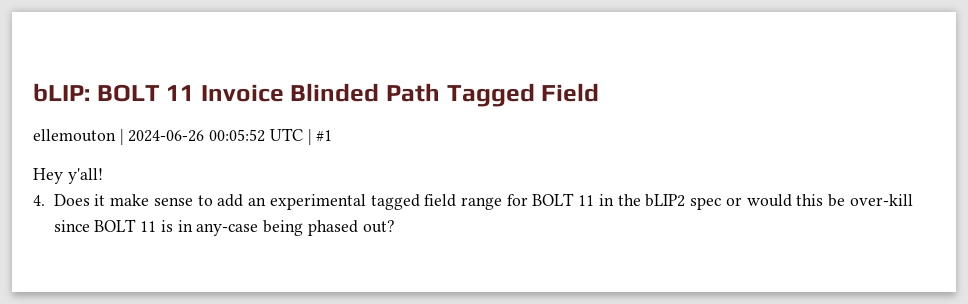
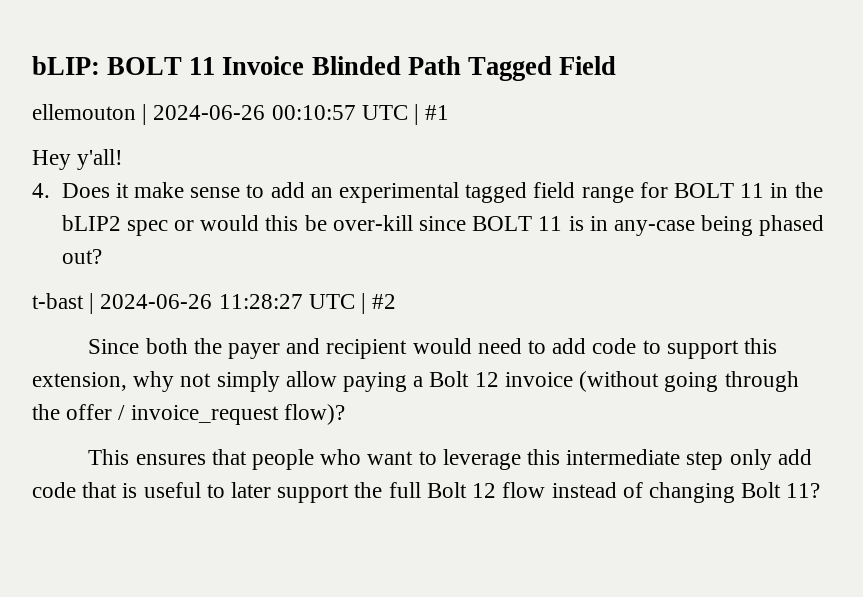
- ellemouton | 2024-06-26 00:05:52 UTC | #1
+ ellemouton | 2024-06-26 00:10:57 UTC | #1
+ t-bast | 2024-06-26 11:28:27 UTC | #2
+ Since both the payer and recipient would need to add code to support this extension, why not simply allow paying a Bolt 12 invoice (without going through the offer / invoice_request flow)?
+ This ensures that people who want to leverage this intermediate step only add code that is useful to later support the full Bolt 12 flow instead of changing Bolt 11?

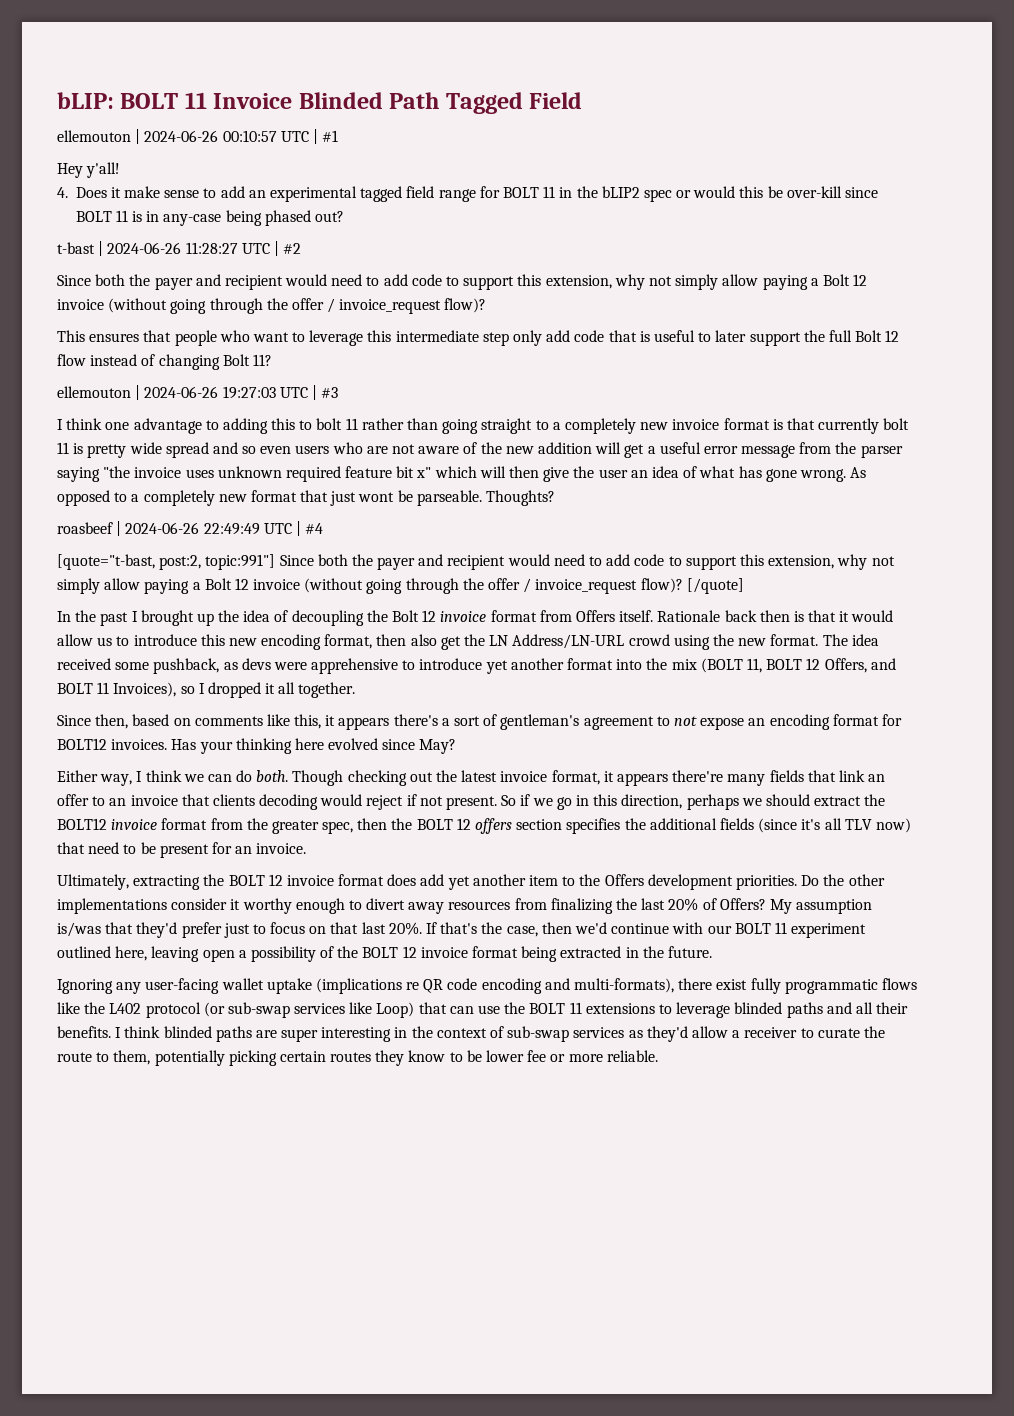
+ ellemouton | 2024-06-26 19:27:03 UTC | #3
+ I think one advantage to adding this to bolt 11 rather than going straight to a completely new invoice format is that currently bolt 11 is pretty wide spread and so even users who are not aware of the new addition will get a useful error message from the parser saying "the invoice uses unknown required feature bit x" which will then give the user an idea of what has gone wrong. As opposed to a completely new format that just wont be parseable. Thoughts?
+ roasbeef | 2024-06-26 22:49:49 UTC | #4
+ [quote="t-bast, post:2, topic:991"] Since both the payer and recipient would need to add code to support this extension, why not simply allow paying a Bolt 12 invoice (without going through the offer / invoice_request flow)? [/quote]
+ In the past I brought up the idea of decoupling the Bolt 12 invoice format from Offers itself. Rationale back then is that it would allow us to introduce this new encoding format, then also get the LN Address/LN-URL crowd using the new format. The idea received some pushback, as devs were apprehensive to introduce yet another format into the mix (BOLT 11, BOLT 12 Offers, and BOLT 11 Invoices), so I dropped it all together.
+ Since then, based on comments like this, it appears there's a sort of gentleman's agreement to not expose an encoding format for BOLT12 invoices. Has your thinking here evolved since May?
+ Either way, I think we can do both. Though checking out the latest invoice format, it appears there're many fields that link an offer to an invoice that clients decoding would reject if not present. So if we go in this direction, perhaps we should extract the BOLT12 invoice format from the greater spec, then the BOLT 12 offers section specifies the additional fields (since it's all TLV now) that need to be present for an invoice.
+ Ultimately, extracting the BOLT 12 invoice format does add yet another item to the Offers development priorities. Do the other implementations consider it worthy enough to divert away resources from finalizing the last 20% of Offers? My assumption is/was that they'd prefer just to focus on that last 20%. If that's the case, then we'd continue with our BOLT 11 experiment outlined here, leaving open a possibility of the BOLT 12 invoice format being extracted in the future.
+ Ignoring any user-facing wallet uptake (implications re QR code encoding and multi-formats), there exist fully programmatic flows like the L402 protocol (or sub-swap services like Loop) that can use the BOLT 11 extensions to leverage blinded paths and all their benefits. I think blinded paths are super interesting in the context of sub-swap services as they'd allow a receiver to curate the route to them, potentially picking certain routes they know to be lower fee or more reliable.

